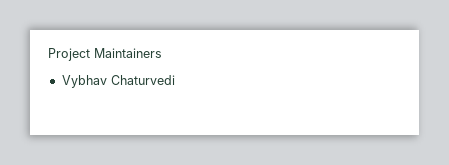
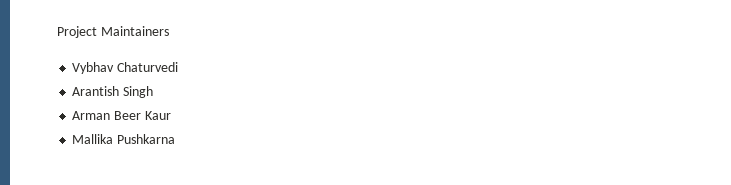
+ Arantish Singh
+ Arman Beer Kaur
+ Mallika Pushkarna

